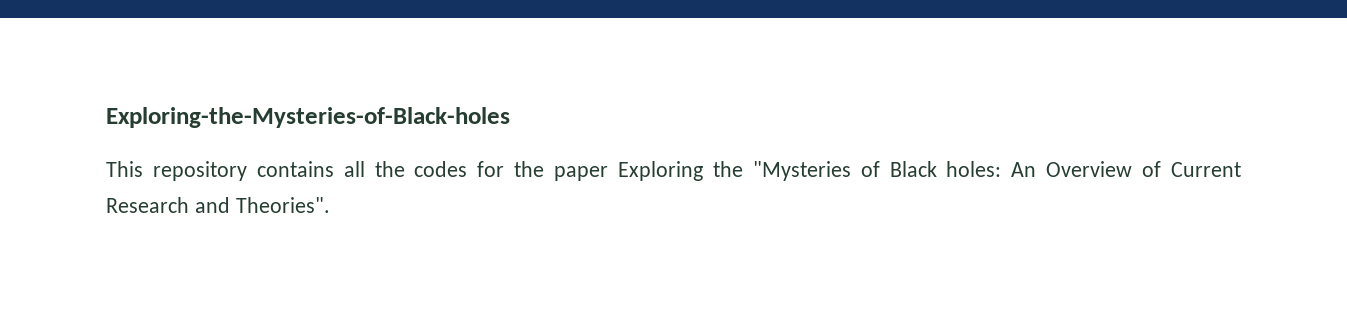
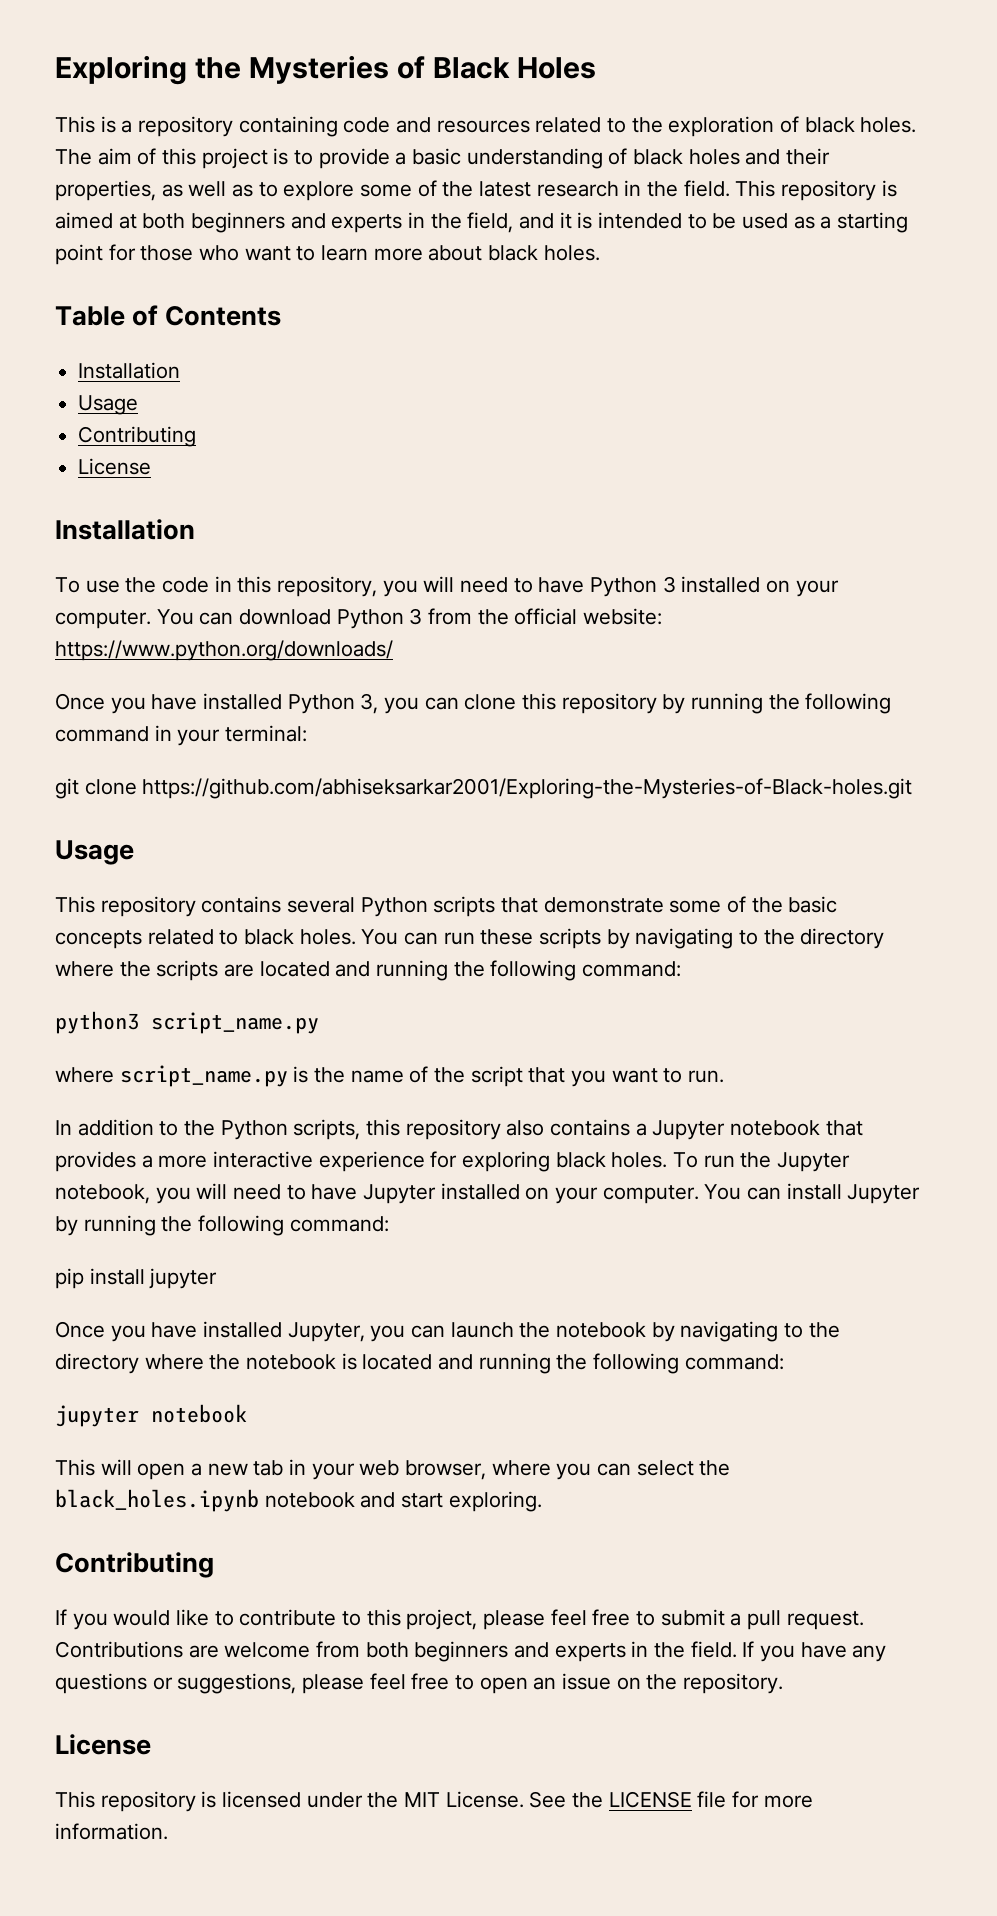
- Exploring-the-Mysteries-of-Black-holes
- This repository contains all the codes for the paper Exploring the "Mysteries of Black holes: An Overview of Current Research and Theories".
+ Exploring the Mysteries of Black Holes
+ This is a repository containing code and resources related to the exploration of black holes. The aim of this project is to provide a basic understanding of black holes and their properties, as well as to explore some of the latest research in the field. This repository is aimed at both beginners and experts in the field, and it is intended to be used as a starting point for those who want to learn more about black holes.
+ Table of Contents
+ Installation
+ Usage
+ Contributing
+ License
+ Installation
+ To use the code in this repository, you will need to have Python 3 installed on your computer. You can download Python 3 from the official website: https://www.python.org/downloads/
+ Once you have installed Python 3, you can clone this repository by running the following command in your terminal:
+ git clone https://github.com/abhiseksarkar2001/Exploring-the-Mysteries-of-Black-holes.git
+ Usage
+ This repository contains several Python scripts that demonstrate some of the basic concepts related to black holes. You can run these scripts by navigating to the directory where the scripts are located and running the following command:
+ python3 script_name.py
+ where script_name.py is the name of the script that you want to run.
+ In addition to the Python scripts, this repository also contains a Jupyter notebook that provides a more interactive experience for exploring black holes. To run the Jupyter notebook, you will need to have Jupyter installed on your computer. You can install Jupyter by running the following command:
+ pip install jupyter
+ Once you have installed Jupyter, you can launch the notebook by navigating to the directory where the notebook is located and running the following command:
+ jupyter notebook
+ This will open a new tab in your web browser, where you can select the black_holes.ipynb notebook and start exploring.
+ Contributing
+ If you would like to contribute to this project, please feel free to submit a pull request. Contributions are welcome from both beginners and experts in the field. If you have any questions or suggestions, please feel free to open an issue on the repository.
+ License
+ This repository is licensed under the MIT License. See the LICENSE file for more information.

